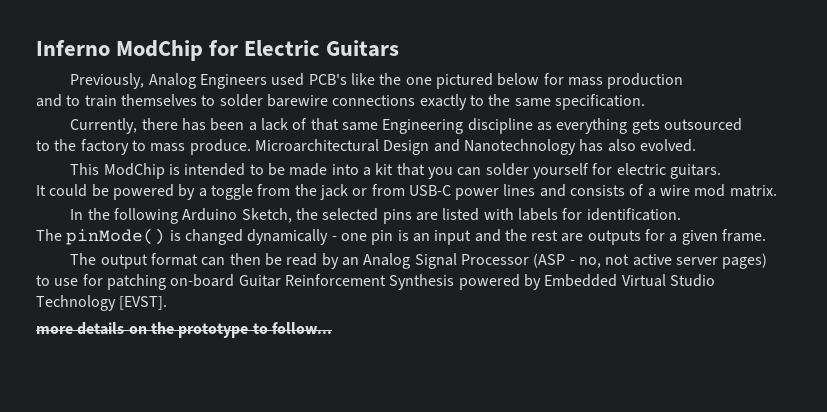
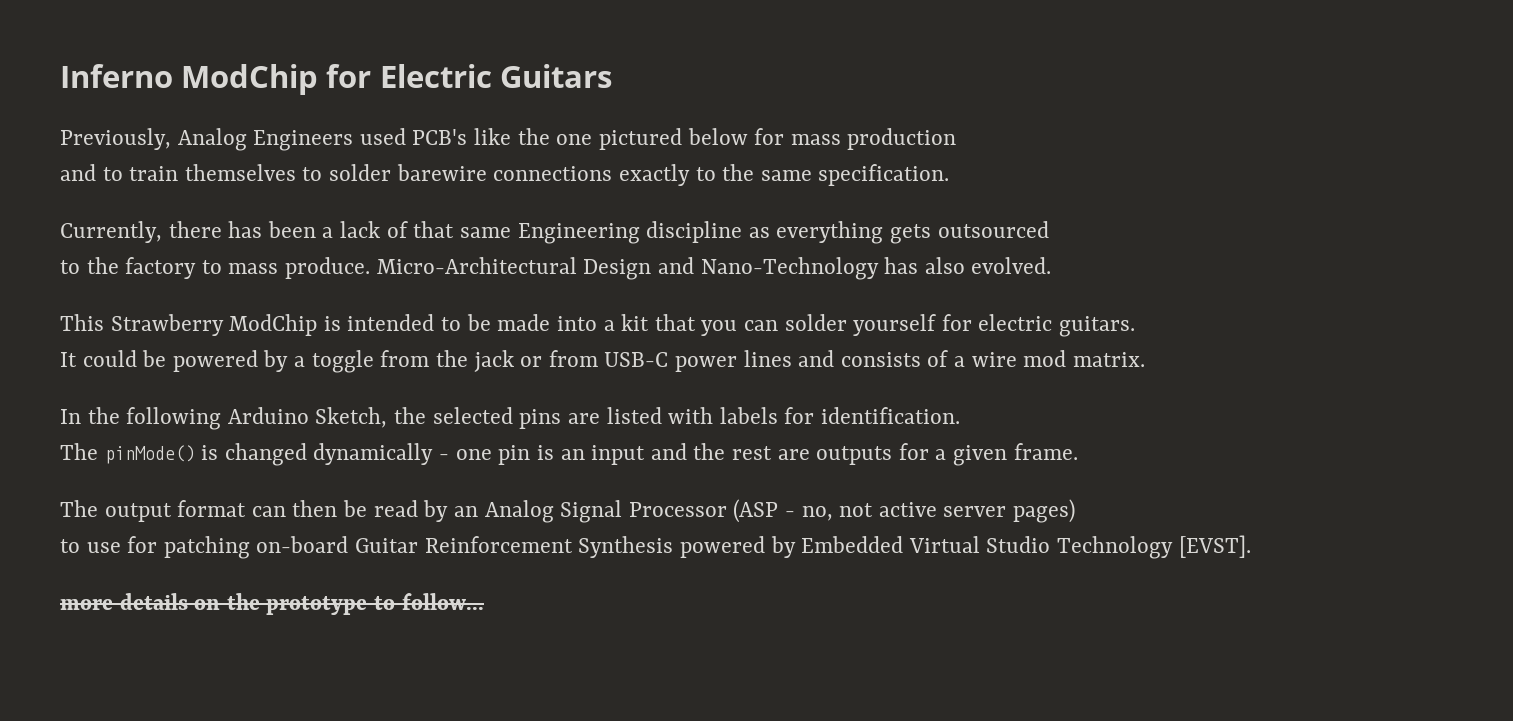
- Microarchitectural Design and Nanotechnology has also evolved.
+ Micro-Architectural Design and Nano-Technology has also evolved.
- This ModChip is intended to be made into a kit that you can solder yourself for electric guitars.
+ This Strawberry ModChip is intended to be made into a kit that you can solder yourself for electric guitars.

